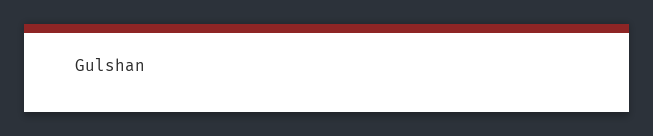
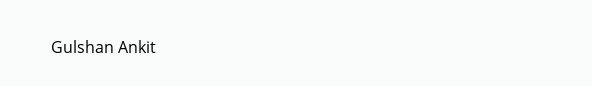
- Gulshan
+ Gulshan Ankit

